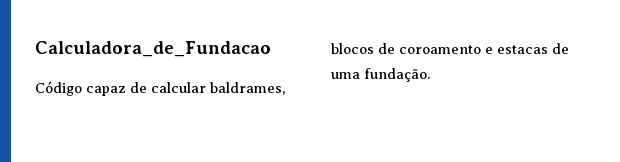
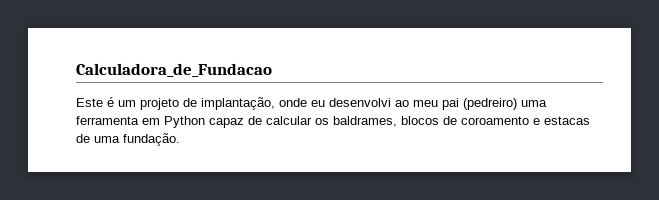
- Código capaz de calcular baldrames, blocos de coroamento e estacas de uma fundação.
+ Este é um projeto de implantação, onde eu desenvolvi ao meu pai (pedreiro) uma ferramenta em Python capaz de calcular os baldrames, blocos de coroamento e estacas de uma fundação.

